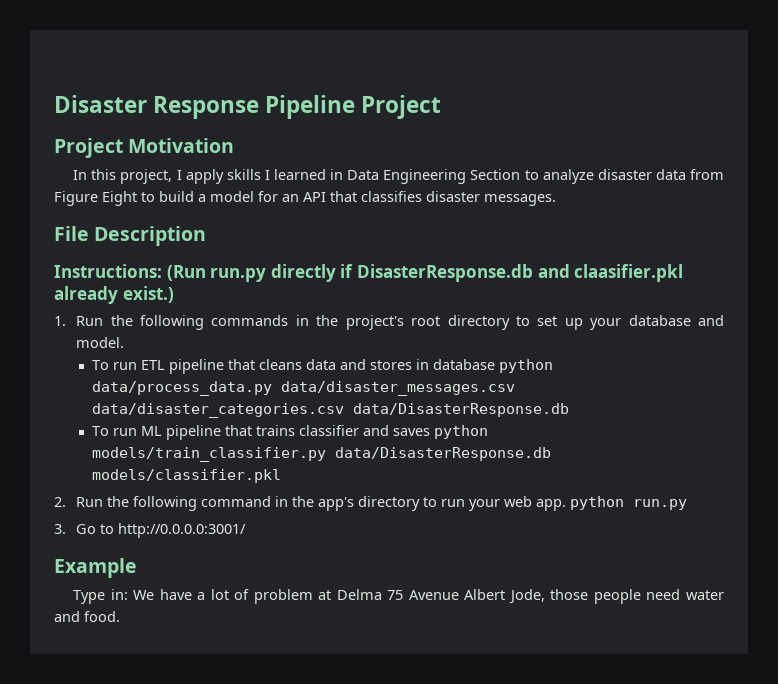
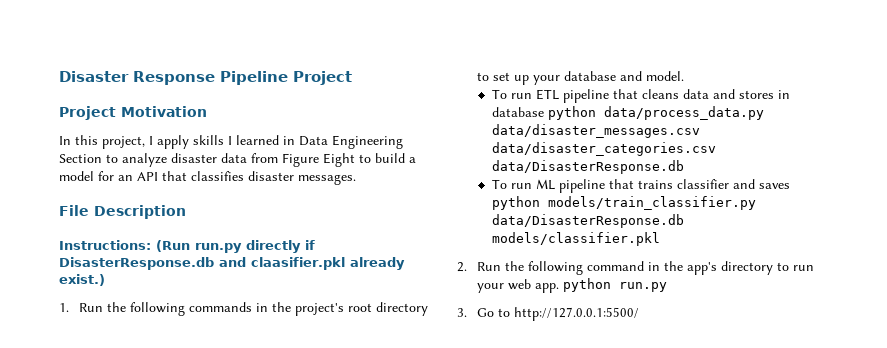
- 3. Go to http://0.0.0.0:3001/
- Example
- Type in: We have a lot of problem at Delma 75 Avenue Albert Jode, those people need water and food.
+ 3. Go to http://127.0.0.1:5500/

